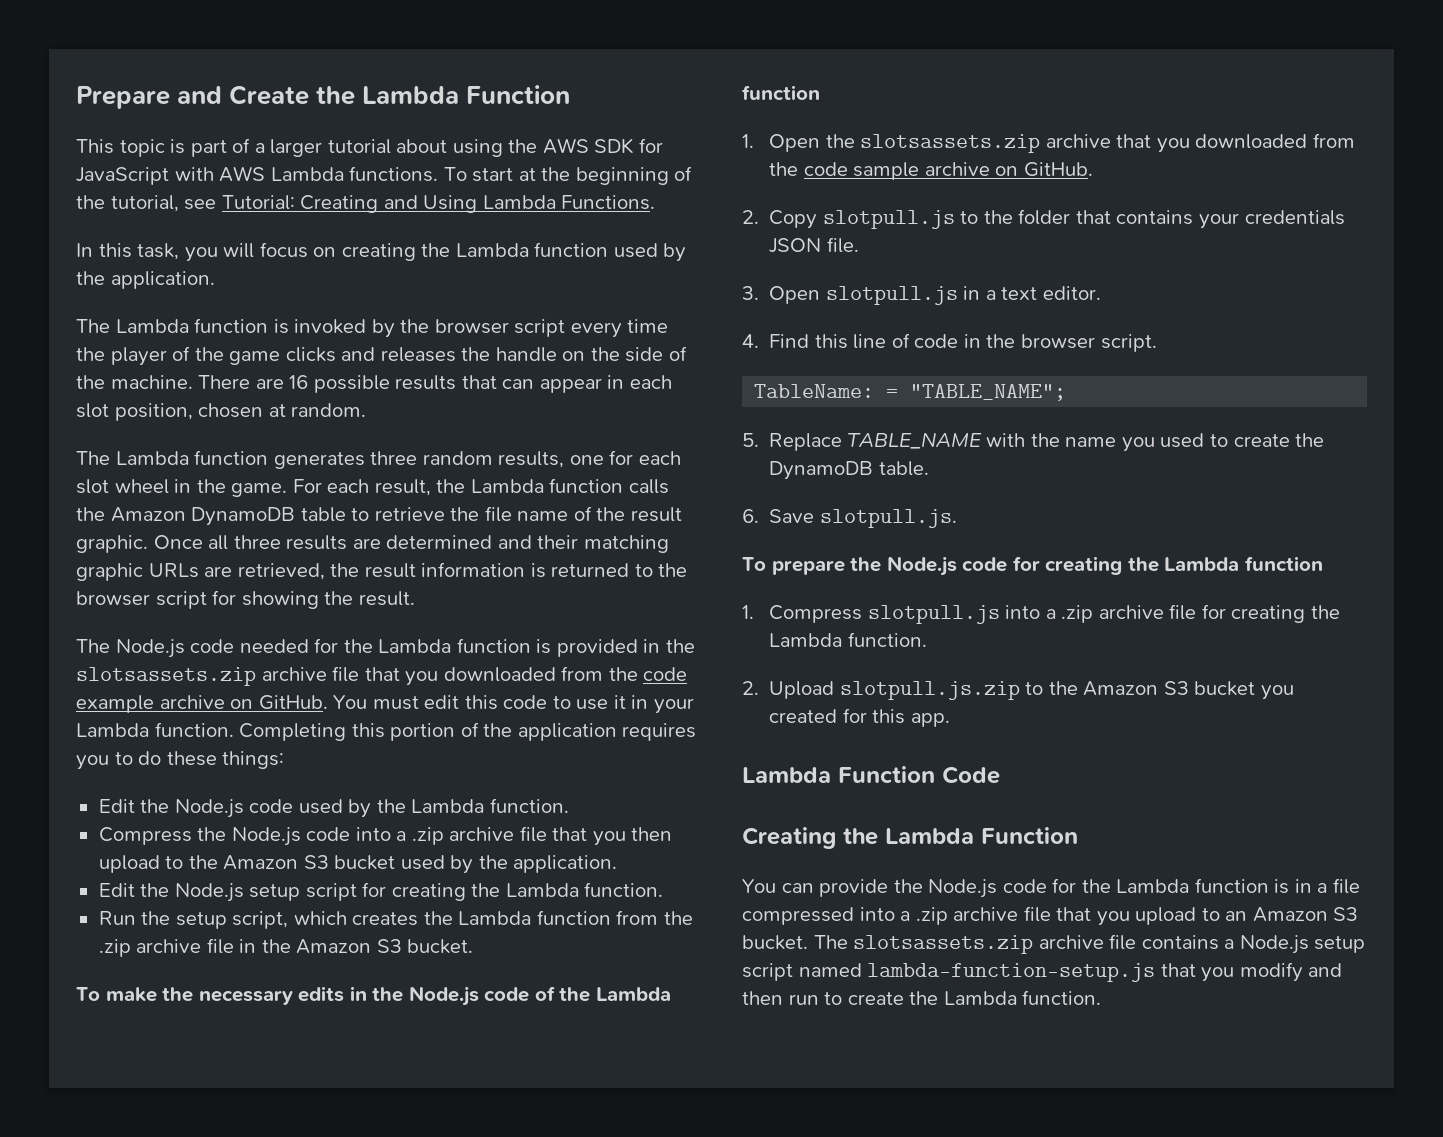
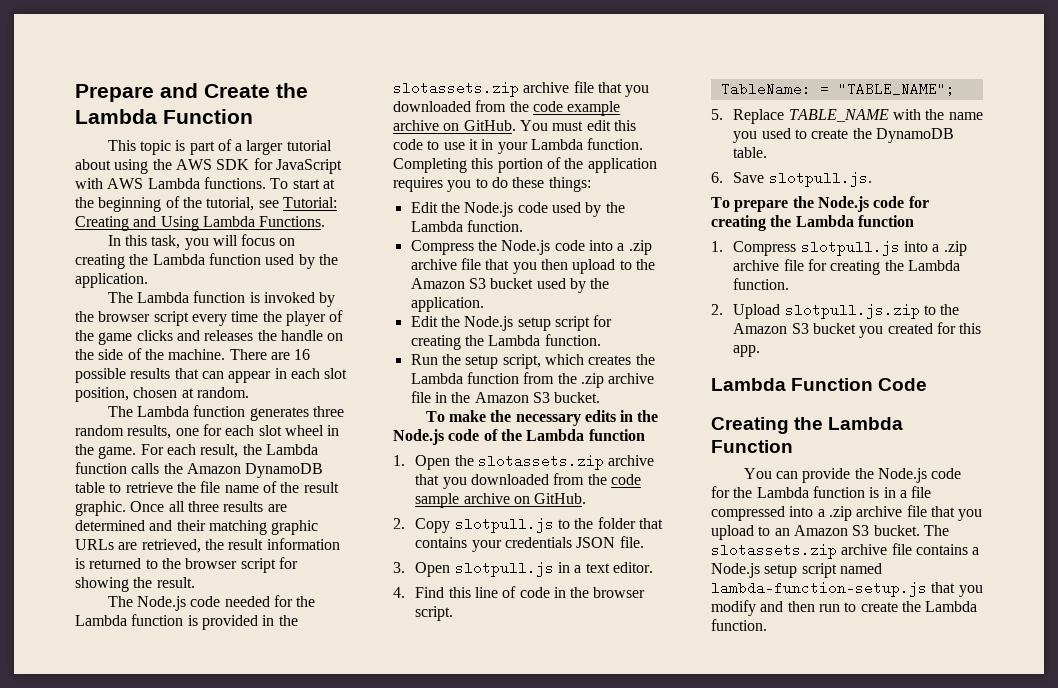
- The Node.js code needed for the Lambda function is provided in the slotsassets.zip archive file that you downloaded from the code example archive on GitHub.
+ The Node.js code needed for the Lambda function is provided in the slotassets.zip archive file that you downloaded from the code example archive on GitHub.
- 1. Open the slotsassets.zip archive that you downloaded from the code sample archive on GitHub.
+ 1. Open the slotassets.zip archive that you downloaded from the code sample archive on GitHub.
- The slotsassets.zip archive file contains a Node.js setup script named lambda-function-setup.js that you modify and then run to create the Lambda function.
+ The slotassets.zip archive file contains a Node.js setup script named lambda-function-setup.js that you modify and then run to create the Lambda function.

